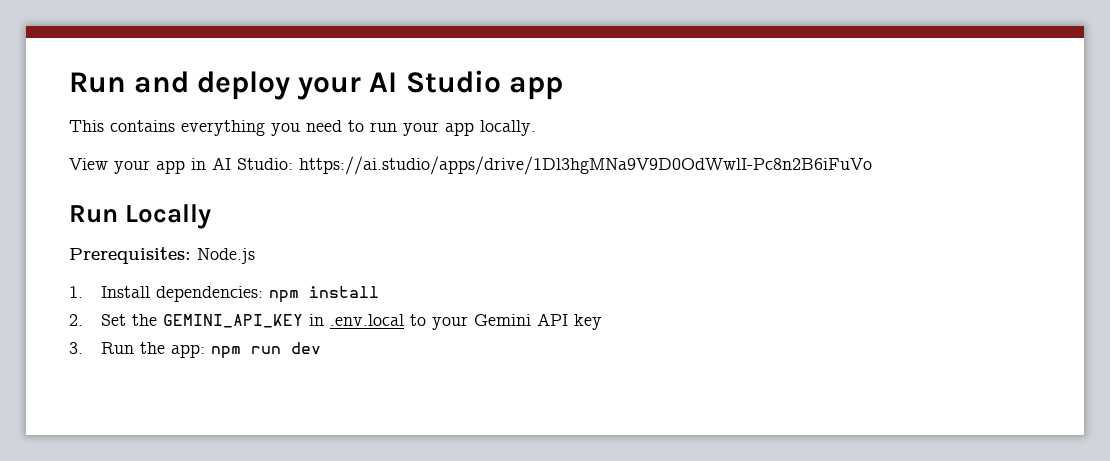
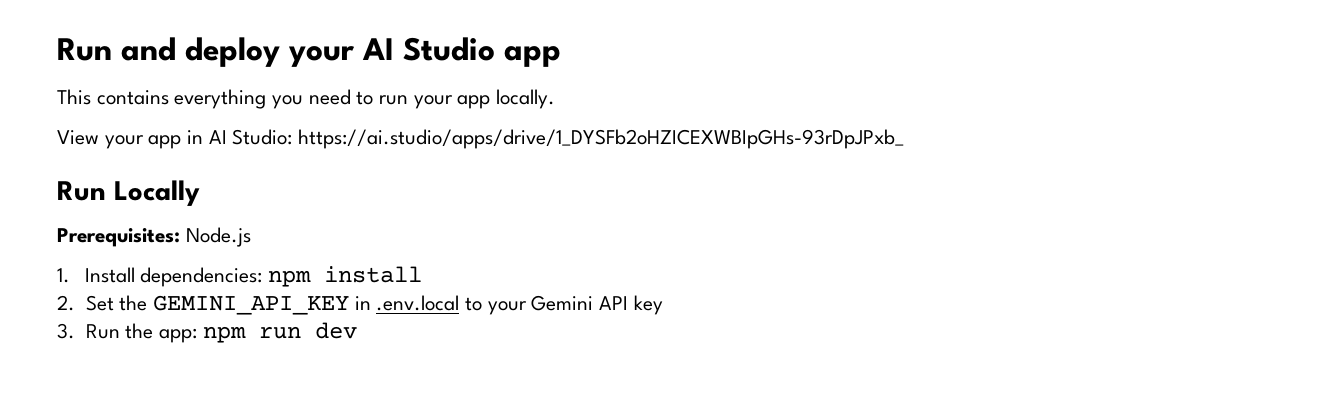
- View your app in AI Studio: https://ai.studio/apps/drive/1Dl3hgMNa9V9D0OdWwlI-Pc8n2B6iFuVo
+ View your app in AI Studio: https://ai.studio/apps/drive/1_DYSFb2oHZICEXWBIpGHs-93rDpJPxb_

